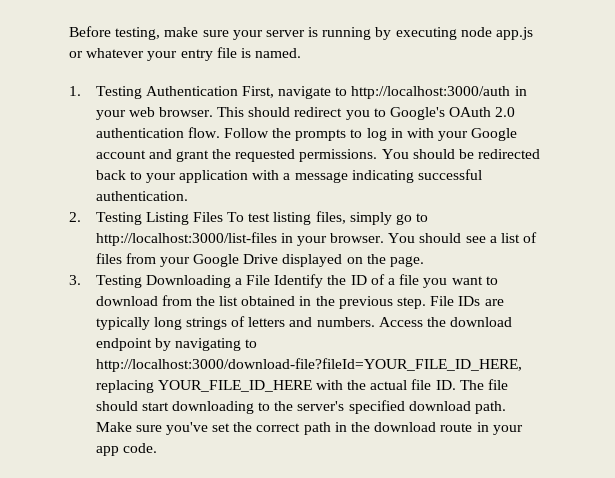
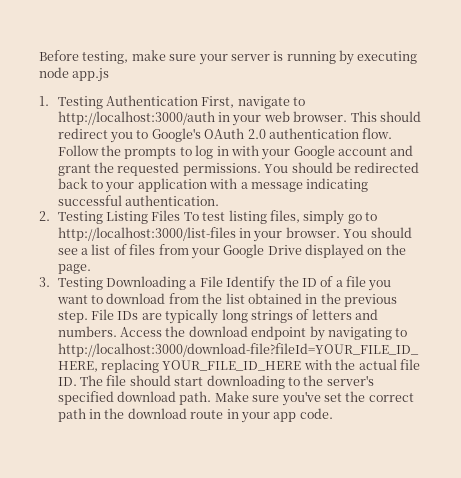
- Before testing, make sure your server is running by executing node app.js or whatever your entry file is named.
+ Before testing, make sure your server is running by executing node app.js

